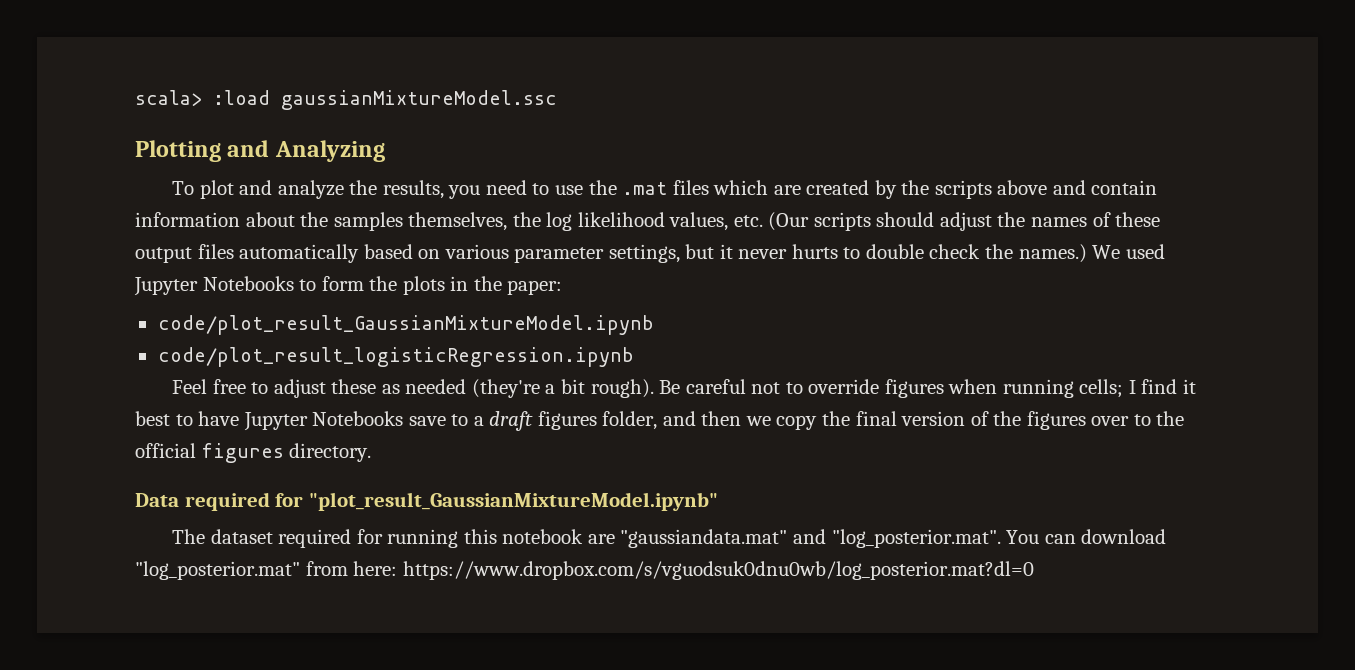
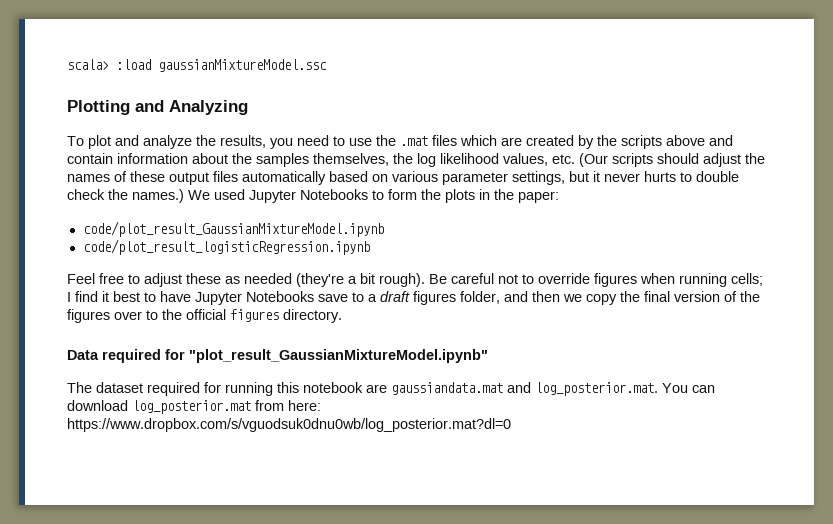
- The dataset required for running this notebook are "gaussiandata.mat" and "log_posterior.mat". You can download "log_posterior.mat" from here: https://www.dropbox.com/s/vguodsuk0dnu0wb/log_posterior.mat?dl=0
+ The dataset required for running this notebook are gaussiandata.mat and log_posterior.mat. You can download log_posterior.mat from here: https://www.dropbox.com/s/vguodsuk0dnu0wb/log_posterior.mat?dl=0

